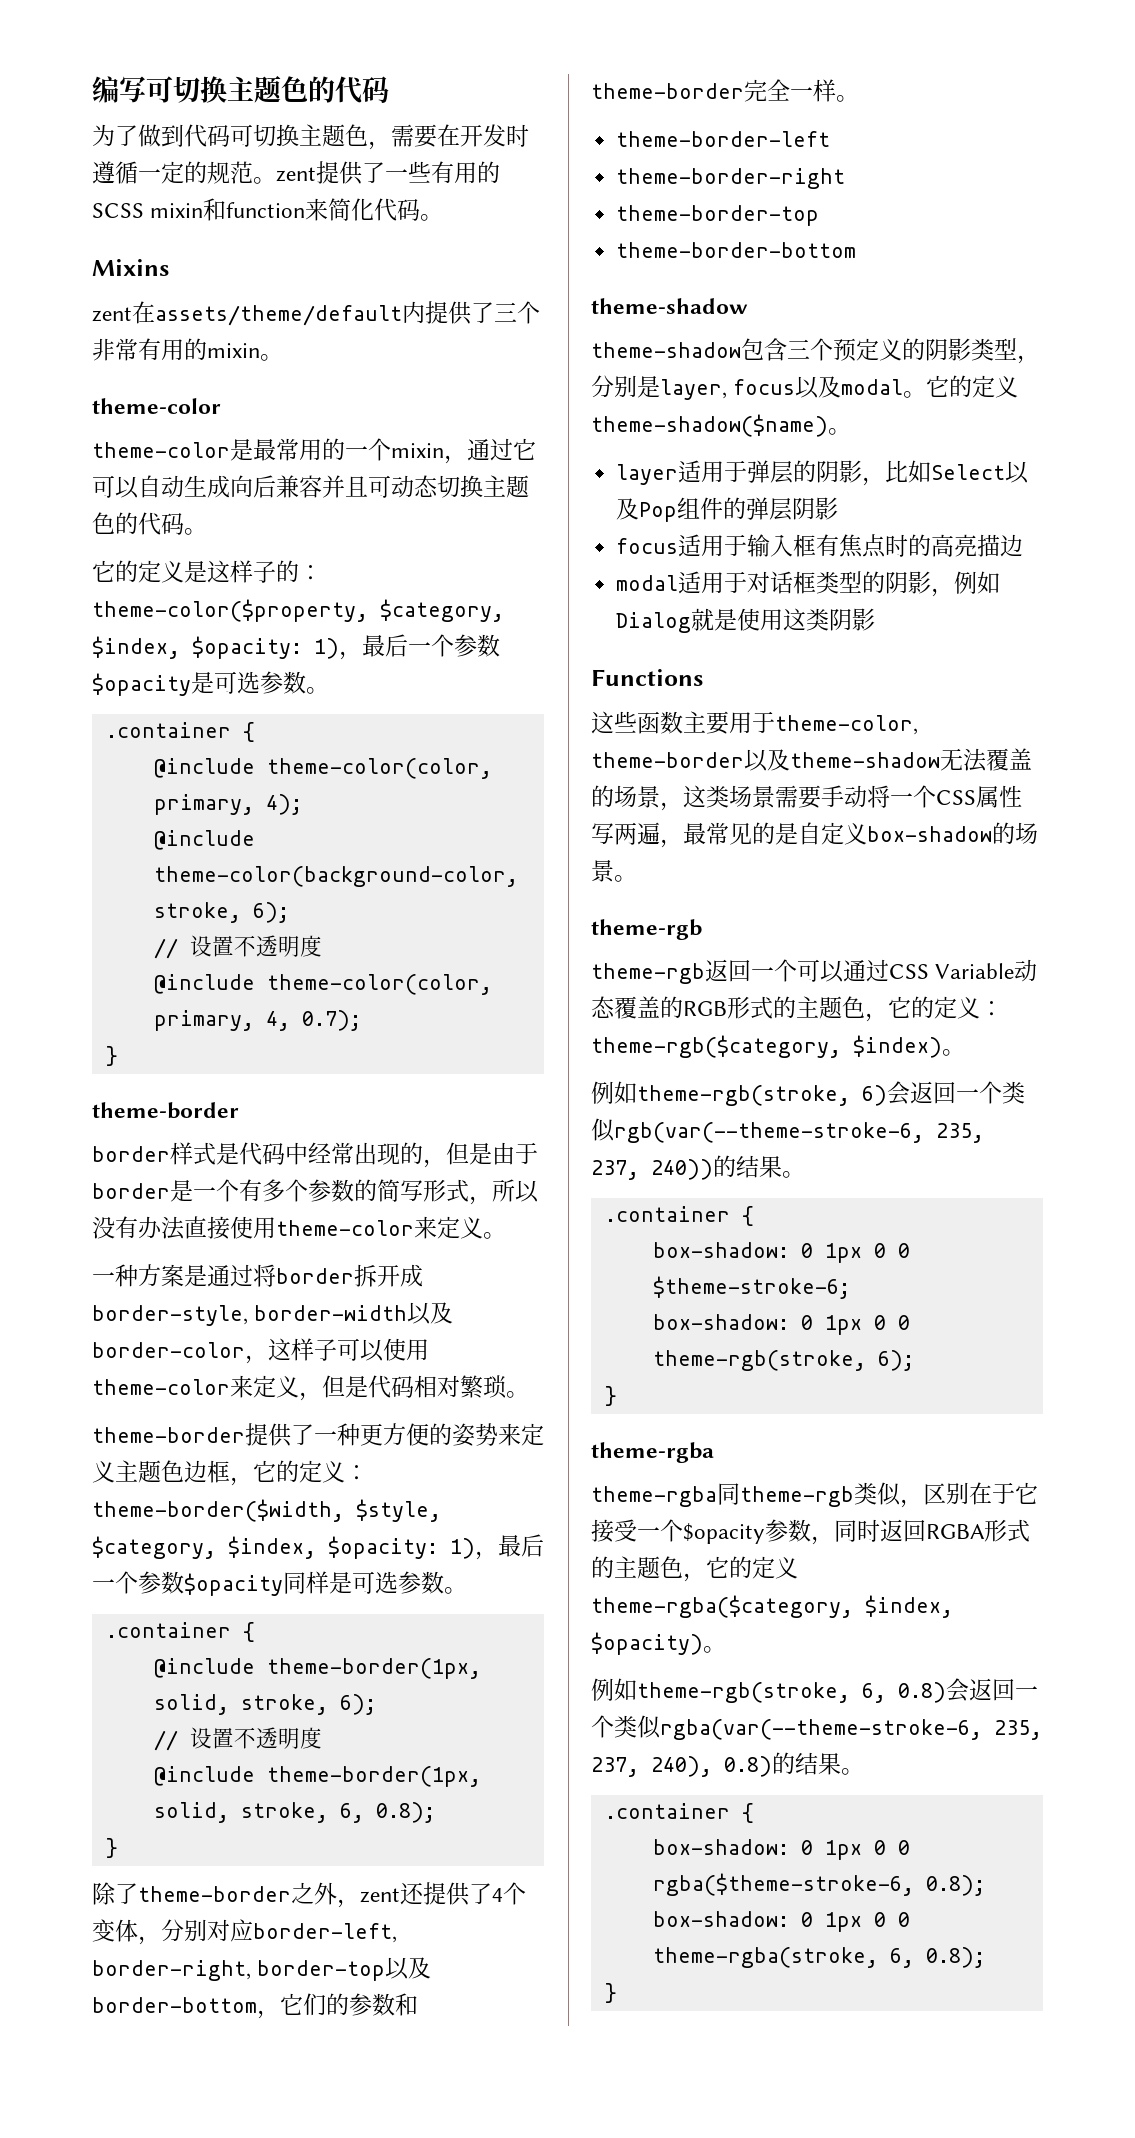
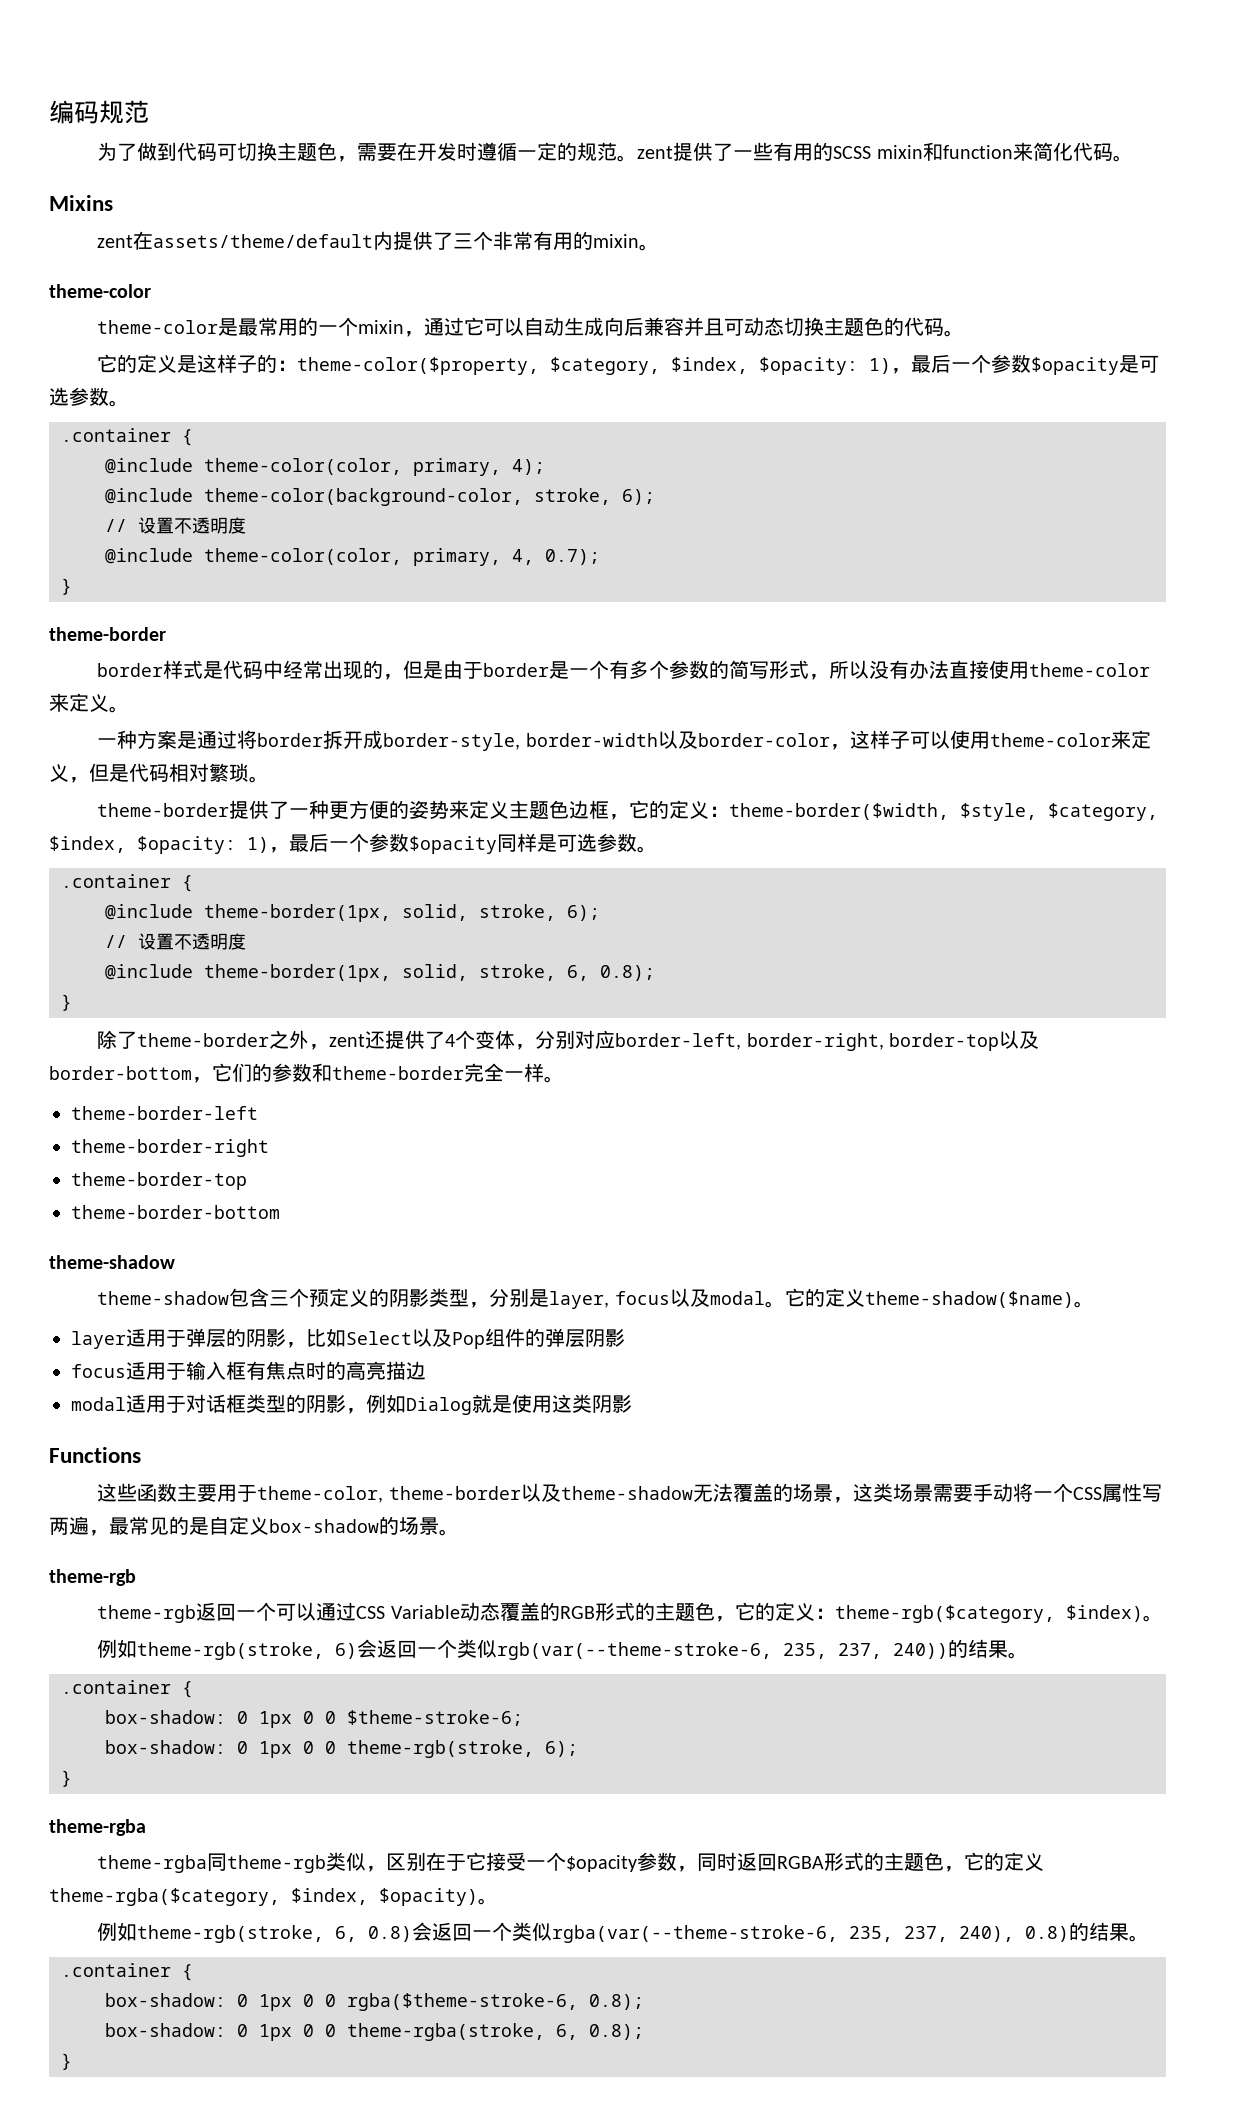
- 编写可切换主题色的代码
+ 编码规范

